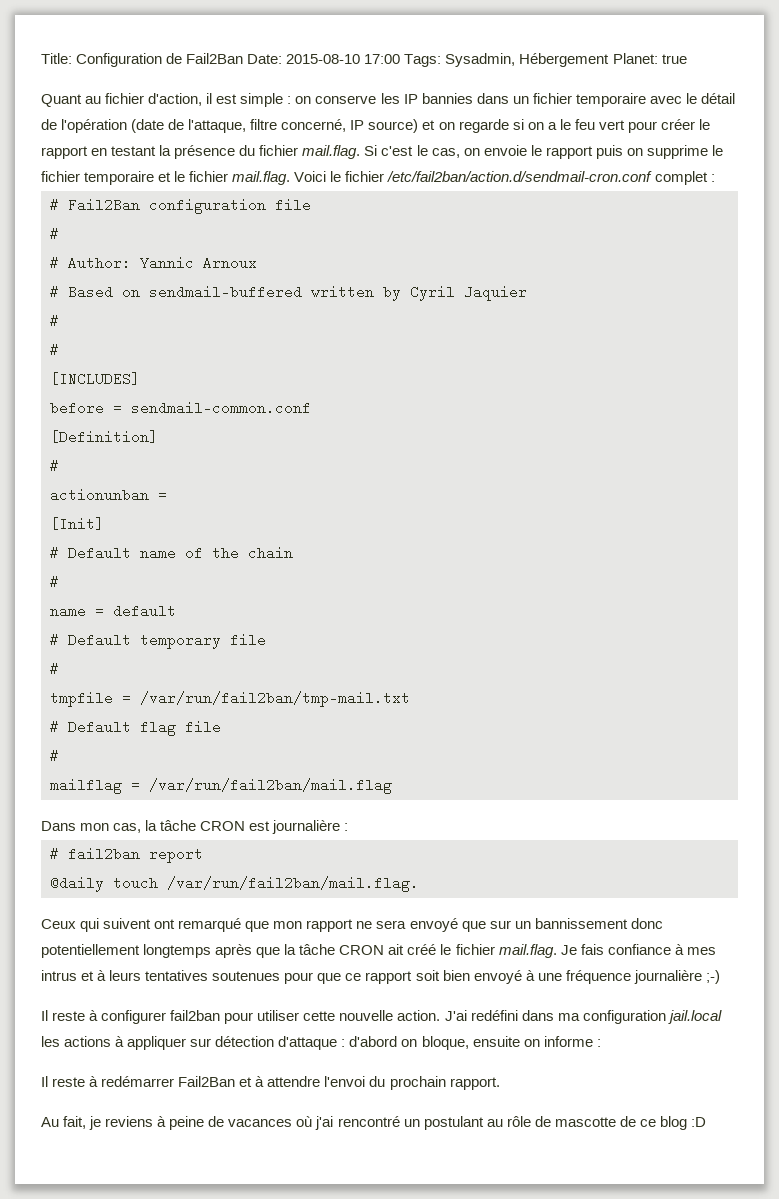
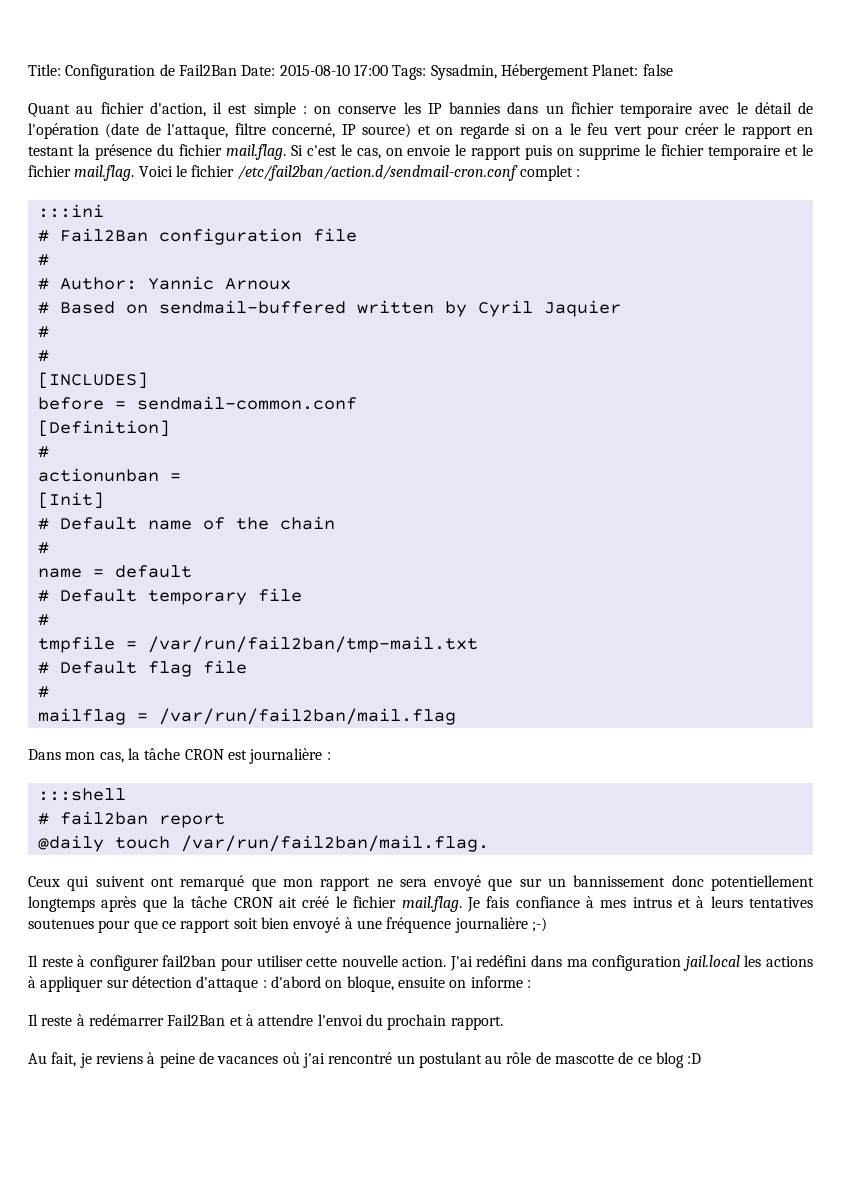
- Title: Configuration de Fail2Ban Date: 2015-08-10 17:00 Tags: Sysadmin, Hébergement Planet: true
+ Title: Configuration de Fail2Ban Date: 2015-08-10 17:00 Tags: Sysadmin, Hébergement Planet: false
+ :::ini
+ :::shell

